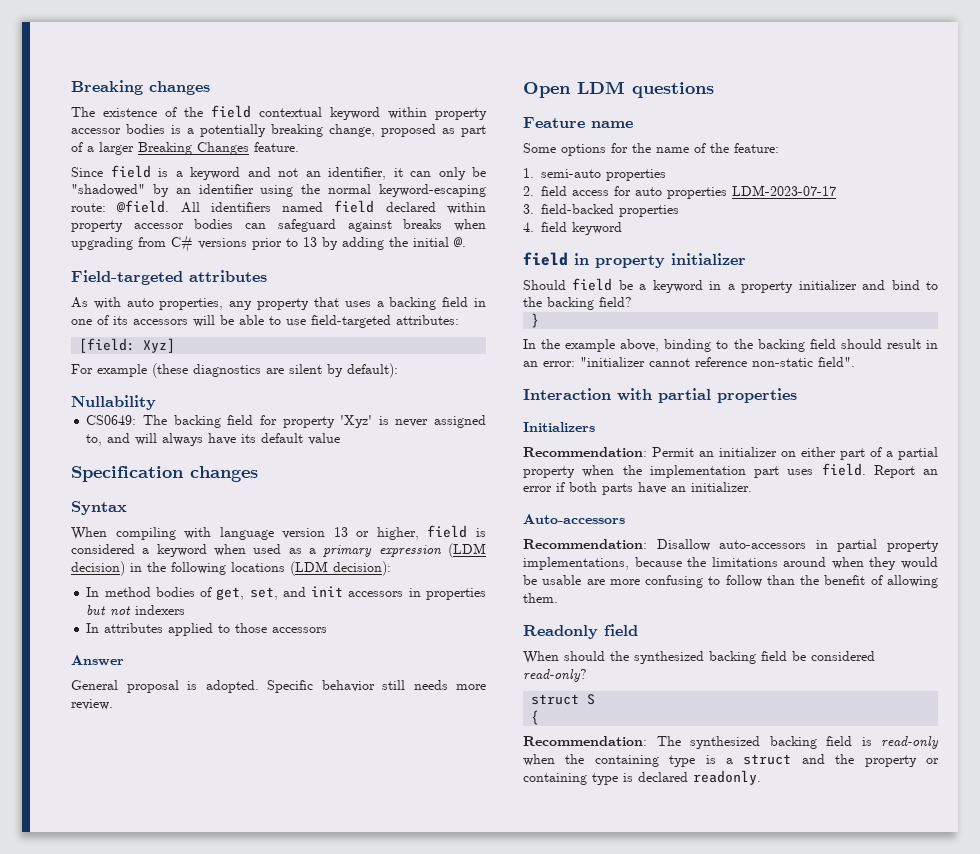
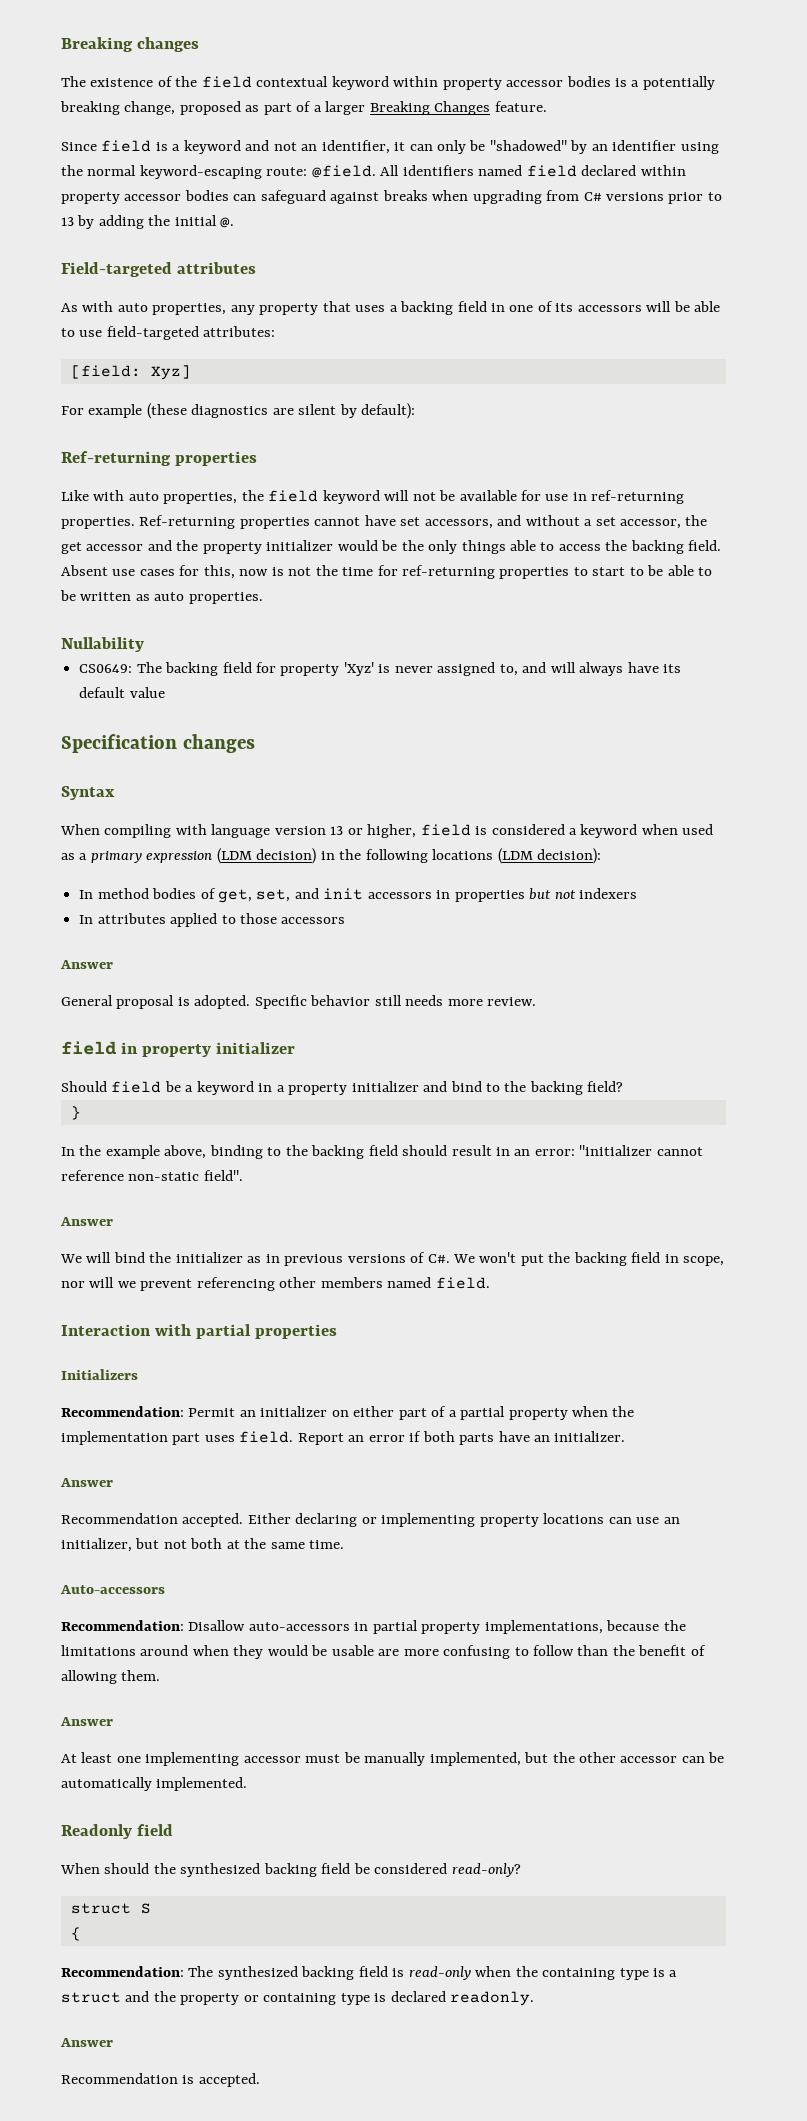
  For example (these diagnostics are silent by default):
+ Ref-returning properties
+ Like with auto properties, the field keyword will not be available for use in ref-returning properties. Ref-returning properties cannot have set accessors, and without a set accessor, the get accessor and the property initializer would be the only things able to access the backing field. Absent use cases for this, now is not the time for ref-returning properties to start to be able to be written as auto properties.
- Open LDM questions
- Feature name
- Some options for the name of the feature:
- 1. semi-auto properties
- 2. field access for auto properties LDM-2023-07-17
- 3. field-backed properties
- 4. field keyword
  In the example above, binding to the backing field should result in an error: "initializer cannot reference non-static field".
+ Answer
+ We will bind the initializer as in previous versions of C#. We won't put the backing field in scope, nor will we prevent referencing other members named field.
  Report an error if both parts have an initializer.
+ Answer
+ Recommendation accepted. Either declaring or implementing property locations can use an initializer, but not both at the same time.
  Recommendation: Disallow auto-accessors in partial property implementations, because the limitations around when they would be usable are more confusing to follow than the benefit of allowing them.
+ Answer
+ At least one implementing accessor must be manually implemented, but the other accessor can be automatically implemented.
  Recommendation: The synthesized backing field is read-only when the containing type is a struct and the property or containing type is declared readonly.
+ Answer
+ Recommendation is accepted.

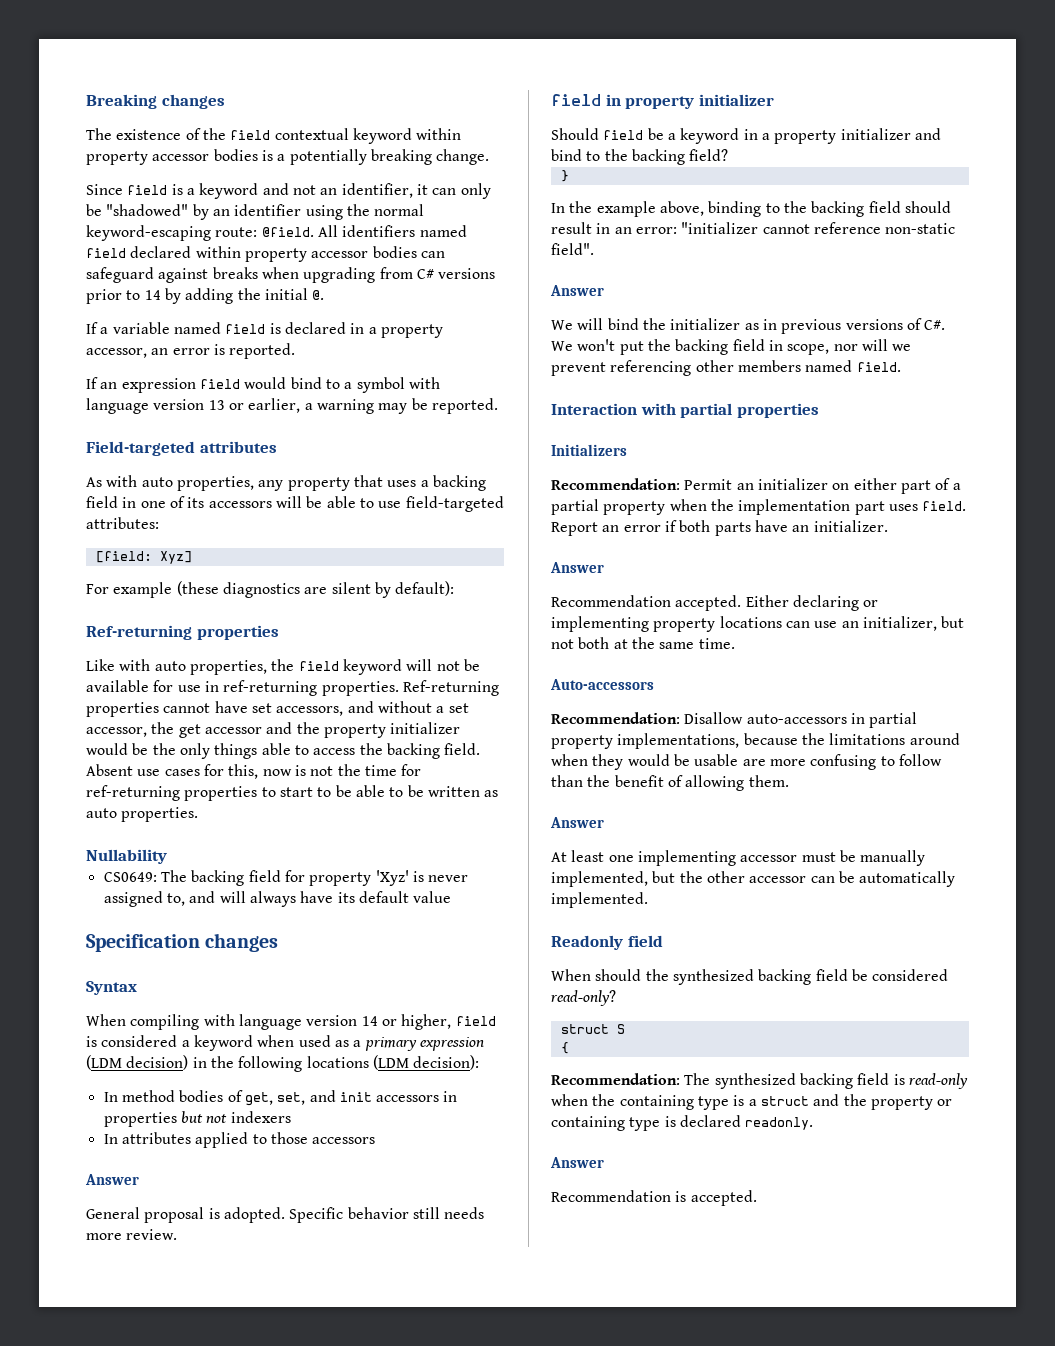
- The existence of the field contextual keyword within property accessor bodies is a potentially breaking change, proposed as part of a larger Breaking Changes feature.
+ The existence of the field contextual keyword within property accessor bodies is a potentially breaking change.
- All identifiers named field declared within property accessor bodies can safeguard against breaks when upgrading from C# versions prior to 13 by adding the initial @.
+ All identifiers named field declared within property accessor bodies can safeguard against breaks when upgrading from C# versions prior to 14 by adding the initial @.
+ If a variable named field is declared in a property accessor, an error is reported.
+ If an expression field would bind to a symbol with language version 13 or earlier, a warning may be reported.
- When compiling with language version 13 or higher, field is considered a keyword when used as a primary expression (LDM decision) in the following locations (LDM decision):
+ When compiling with language version 14 or higher, field is considered a keyword when used as a primary expression (LDM decision) in the following locations (LDM decision):

